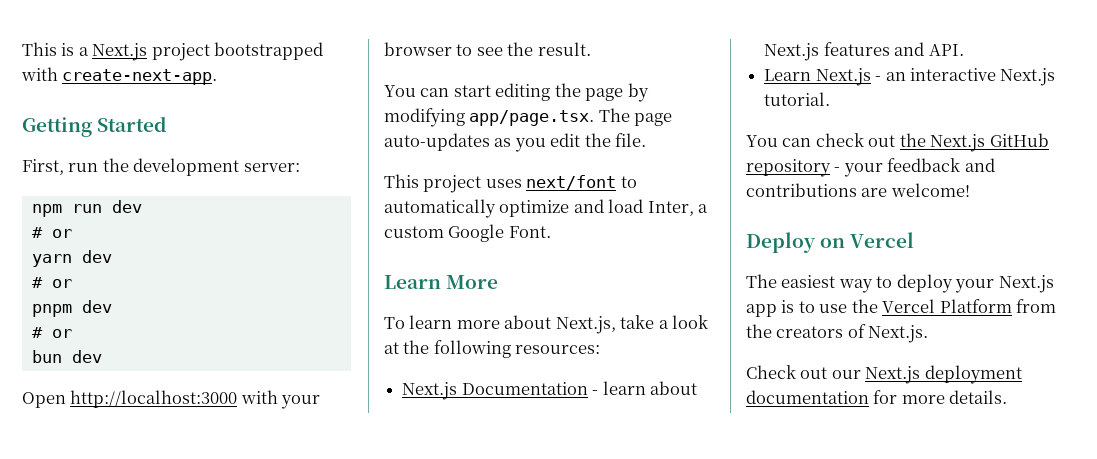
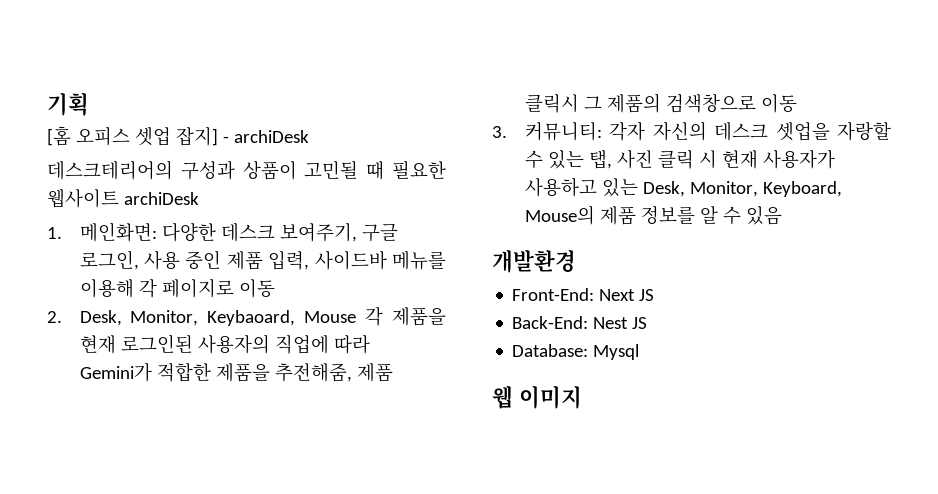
- This is a Next.js project bootstrapped with create-next-app.
- Getting Started
- First, run the development server:
- npm run dev
- # or
- yarn dev
- # or
- pnpm dev
- # or
- bun dev
- Open http://localhost:3000 with your browser to see the result.
- You can start editing the page by modifying app/page.tsx. The page auto-updates as you edit the file.
- This project uses next/font to automatically optimize and load Inter, a custom Google Font.
- Learn More
- To learn more about Next.js, take a look at the following resources:
- Next.js Documentation - learn about Next.js features and API.
- Learn Next.js - an interactive Next.js tutorial.
- You can check out the Next.js GitHub repository - your feedback and contributions are welcome!
- Deploy on Vercel
- The easiest way to deploy your Next.js app is to use the Vercel Platform from the creators of Next.js.
- Check out our Next.js deployment documentation for more details.
+ 기획
+ [홈 오피스 셋업 잡지] - archiDesk
+ 데스크테리어의 구성과 상품이 고민될 때 필요한 웹사이트 archiDesk
+ 1. 메인화면: 다양한 데스크 보여주기, 구글 로그인, 사용 중인 제품 입력, 사이드바 메뉴를 이용해 각 페이지로 이동
+ 2. Desk, Monitor, Keybaoard, Mouse 각 제품을 현재 로그인된 사용자의 직업에 따라 Gemini가 적합한 제품을 추전해줌, 제품 클릭시 그 제품의 검색창으로 이동
+ 3. 커뮤니티: 각자 자신의 데스크 셋업을 자랑할 수 있는 탭, 사진 클릭 시 현재 사용자가 사용하고 있는 Desk, Monitor, Keyboard, Mouse의 제품 정보를 알 수 있음
+ 개발환경
+ Front-End: Next JS
+ Back-End: Nest JS
+ Database: Mysql
+ 웹 이미지

